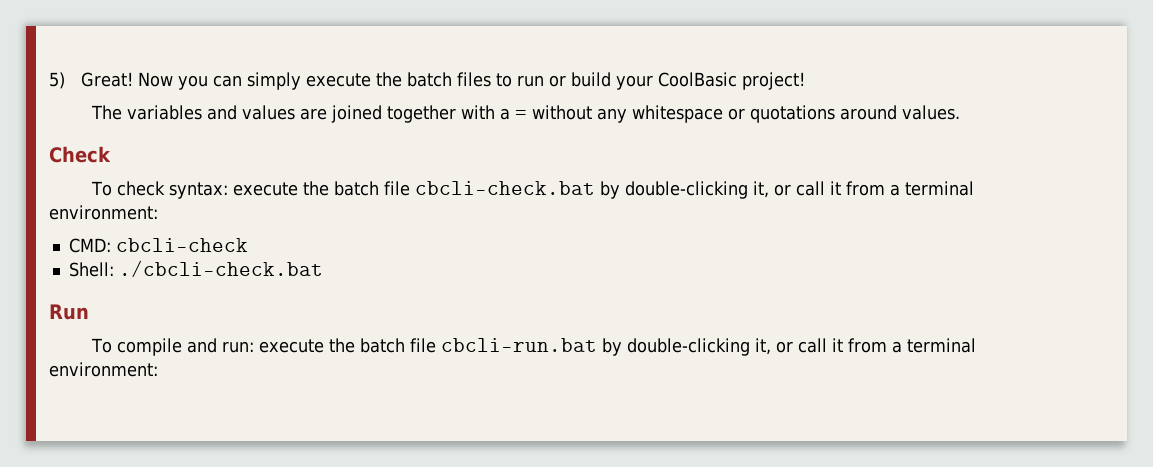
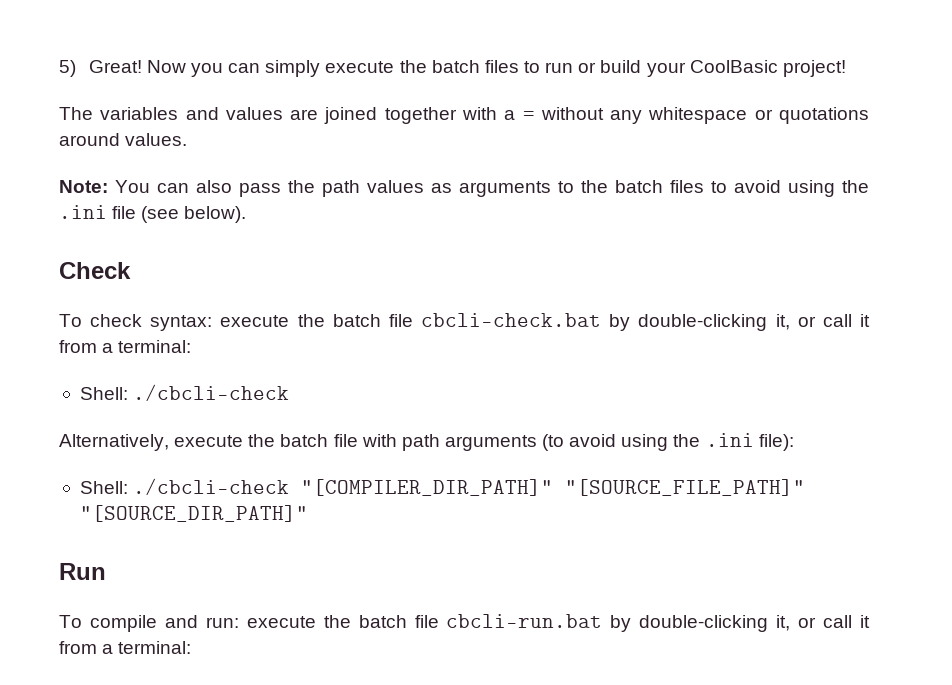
+ Note: You can also pass the path values as arguments to the batch files to avoid using the .ini file (see below).
- To check syntax: execute the batch file cbcli-check.bat by double-clicking it, or call it from a terminal environment:
- CMD: cbcli-check
- Shell: ./cbcli-check.bat
+ To check syntax: execute the batch file cbcli-check.bat by double-clicking it, or call it from a terminal:
+ Shell: ./cbcli-check
+ Alternatively, execute the batch file with path arguments (to avoid using the .ini file):
+ Shell: ./cbcli-check "[COMPILER_DIR_PATH]" "[SOURCE_FILE_PATH]" "[SOURCE_DIR_PATH]"
- To compile and run: execute the batch file cbcli-run.bat by double-clicking it, or call it from a terminal environment:
+ To compile and run: execute the batch file cbcli-run.bat by double-clicking it, or call it from a terminal:

